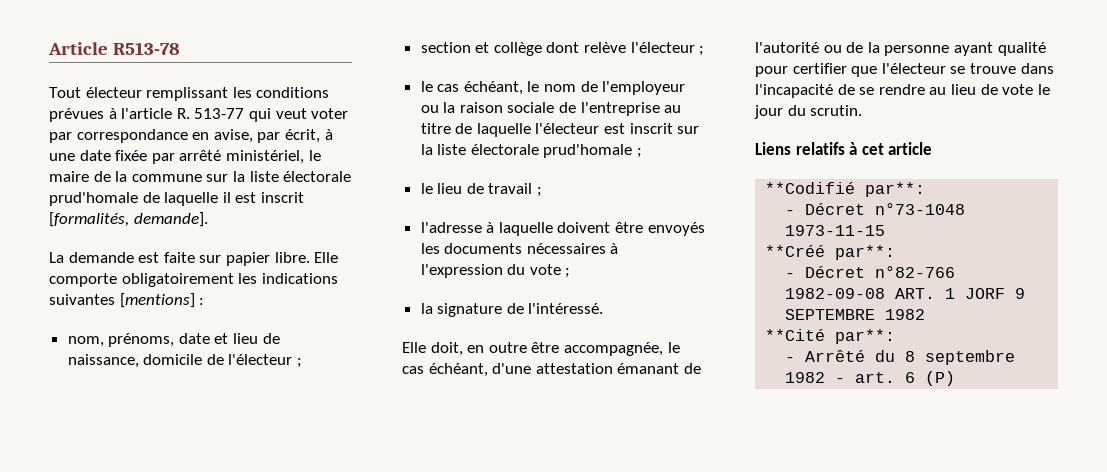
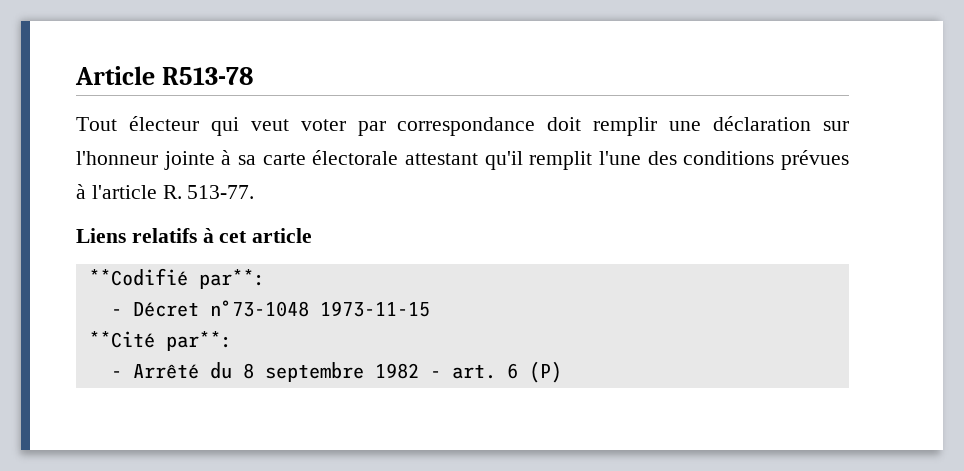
- Tout électeur remplissant les conditions prévues à l'article R. 513-77 qui veut voter par correspondance en avise, par écrit, à une date fixée par arrêté ministériel, le maire de la commune sur la liste électorale prud'homale de laquelle il est inscrit [formalités, demande].
- La demande est faite sur papier libre. Elle comporte obligatoirement les indications suivantes [mentions] :
- nom, prénoms, date et lieu de naissance, domicile de l'électeur ;
- section et collège dont relève l'électeur ;
- le cas échéant, le nom de l'employeur ou la raison sociale de l'entreprise au titre de laquelle l'électeur est inscrit sur la liste électorale prud'homale ;
- le lieu de travail ;
- l'adresse à laquelle doivent être envoyés les documents nécessaires à l'expression du vote ;
- la signature de l'intéressé.
- Elle doit, en outre être accompagnée, le cas échéant, d'une attestation émanant de l'autorité ou de la personne ayant qualité pour certifier que l'électeur se trouve dans l'incapacité de se rendre au lieu de vote le jour du scrutin.
+ Tout électeur qui veut voter par correspondance doit remplir une déclaration sur l'honneur jointe à sa carte électorale attestant qu'il remplit l'une des conditions prévues à l'article R. 513-77.
- **Créé par**:
- - Décret n°82-766 1982-09-08 ART. 1 JORF 9 SEPTEMBRE 1982

